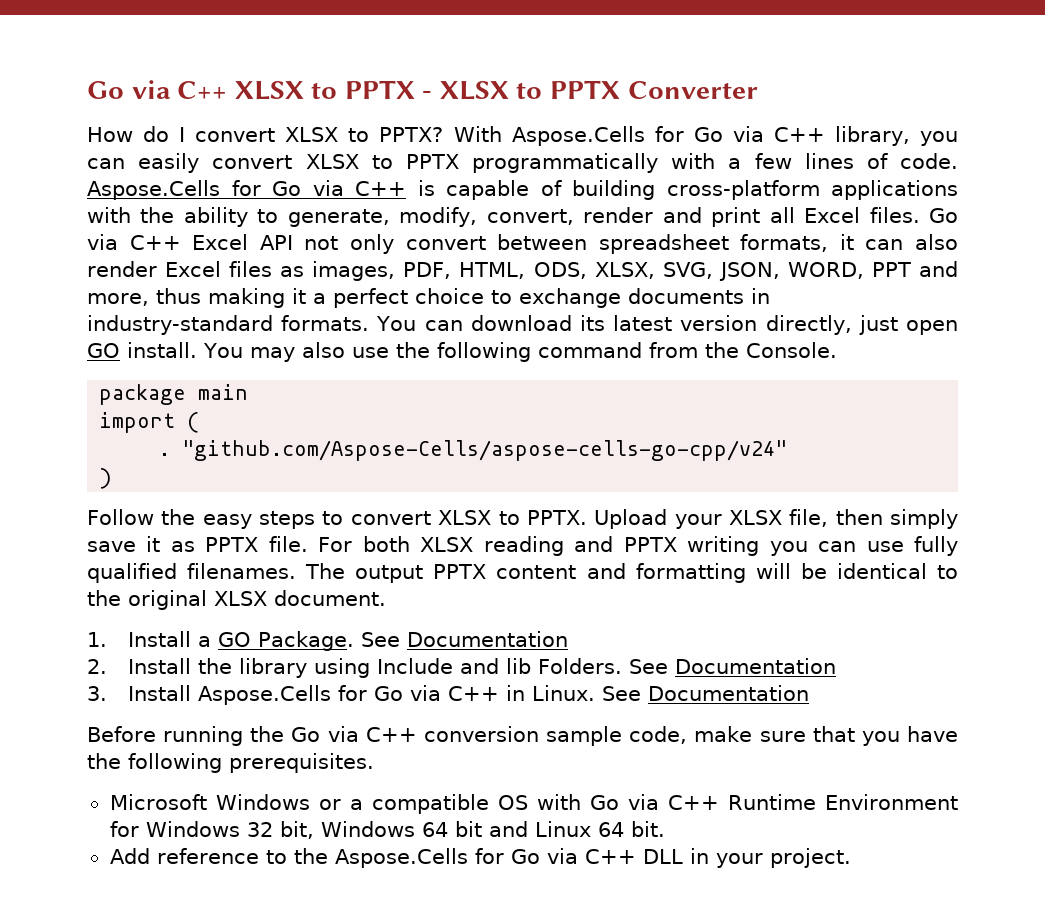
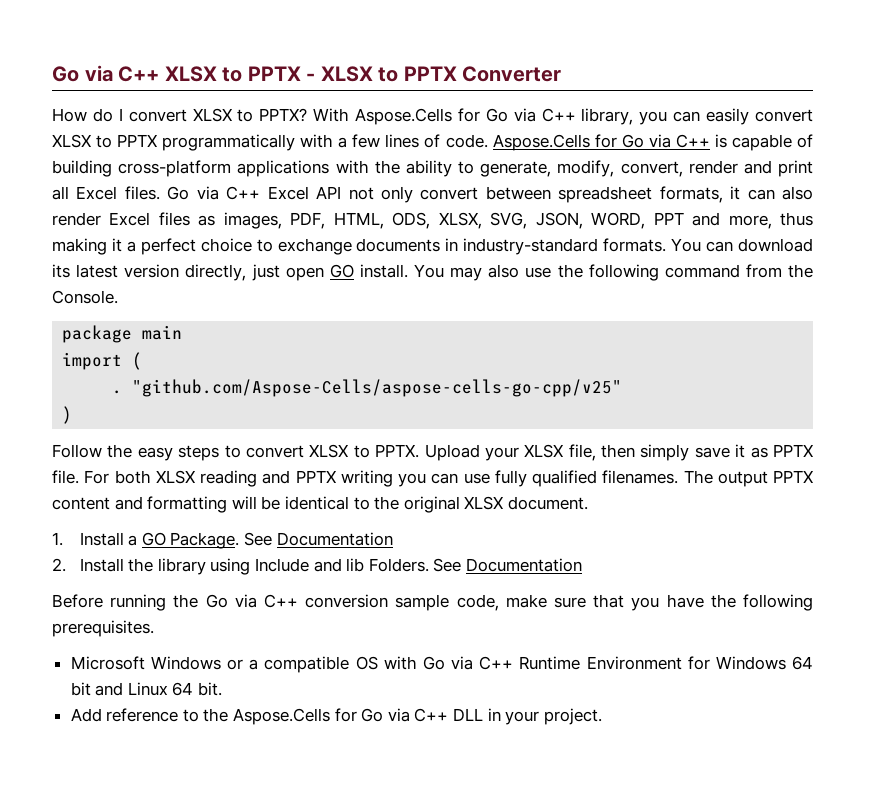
- "github.com/Aspose-Cells/aspose-cells-go-cpp/v24"
+ "github.com/Aspose-Cells/aspose-cells-go-cpp/v25"
- 3. Install Aspose.Cells for Go via C++ in Linux. See Documentation
- Microsoft Windows or a compatible OS with Go via C++ Runtime Environment for Windows 32 bit, Windows 64 bit and Linux 64 bit.
+ Microsoft Windows or a compatible OS with Go via C++ Runtime Environment for Windows 64 bit and Linux 64 bit.

